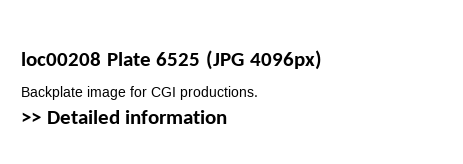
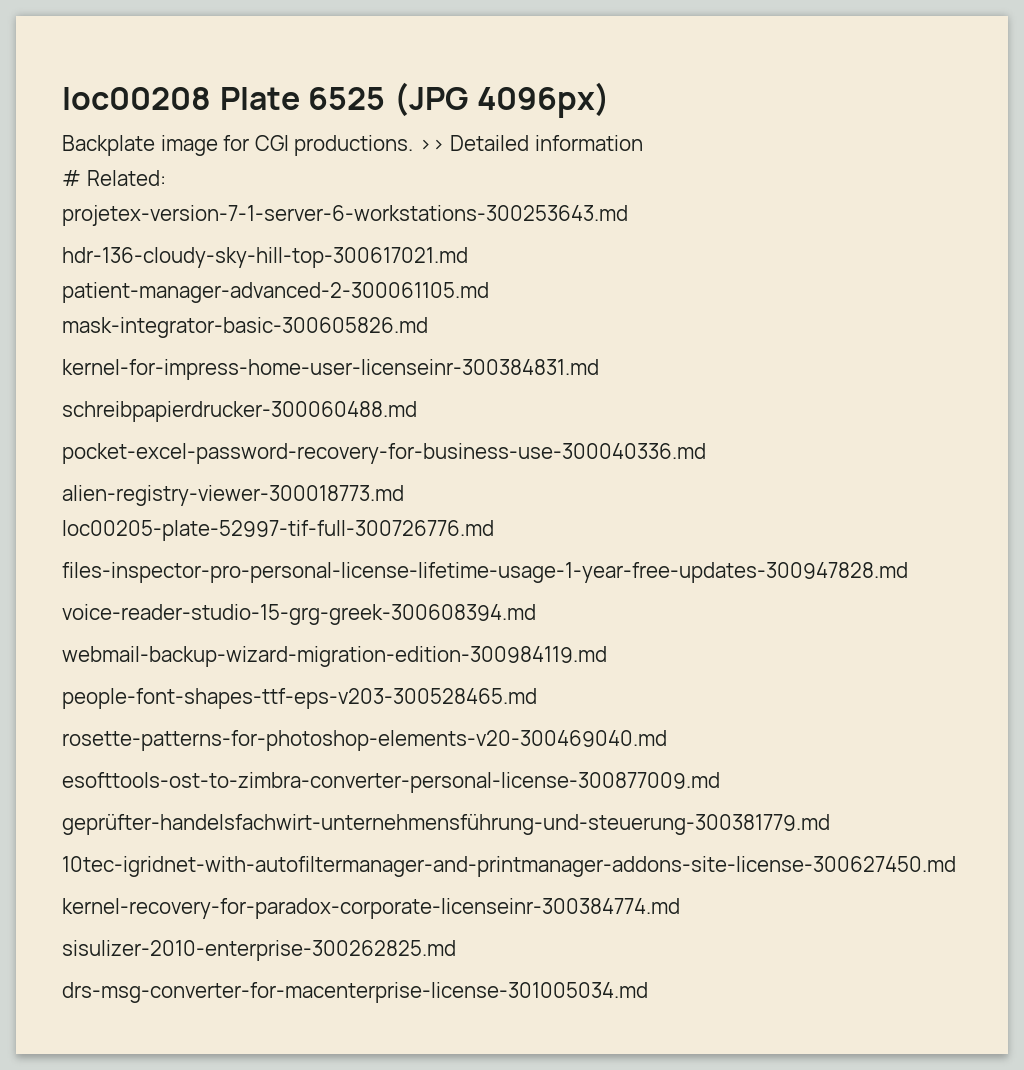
- Backplate image for CGI productions.
- >> Detailed information
+ Backplate image for CGI productions. >> Detailed information
+ # Related:
+ projetex-version-7-1-server-6-workstations-300253643.md
+ hdr-136-cloudy-sky-hill-top-300617021.md
+ patient-manager-advanced-2-300061105.md
+ mask-integrator-basic-300605826.md
+ kernel-for-impress-home-user-licenseinr-300384831.md
+ schreibpapierdrucker-300060488.md
+ pocket-excel-password-recovery-for-business-use-300040336.md
+ alien-registry-viewer-300018773.md
+ loc00205-plate-52997-tif-full-300726776.md
+ files-inspector-pro-personal-license-lifetime-usage-1-year-free-updates-300947828.md
+ voice-reader-studio-15-grg-greek-300608394.md
+ webmail-backup-wizard-migration-edition-300984119.md
+ people-font-shapes-ttf-eps-v203-300528465.md
+ rosette-patterns-for-photoshop-elements-v20-300469040.md
+ esofttools-ost-to-zimbra-converter-personal-license-300877009.md
+ geprüfter-handelsfachwirt-unternehmensführung-und-steuerung-300381779.md
+ 10tec-igridnet-with-autofiltermanager-and-printmanager-addons-site-license-300627450.md
+ kernel-recovery-for-paradox-corporate-licenseinr-300384774.md
+ sisulizer-2010-enterprise-300262825.md
+ drs-msg-converter-for-macenterprise-license-301005034.md

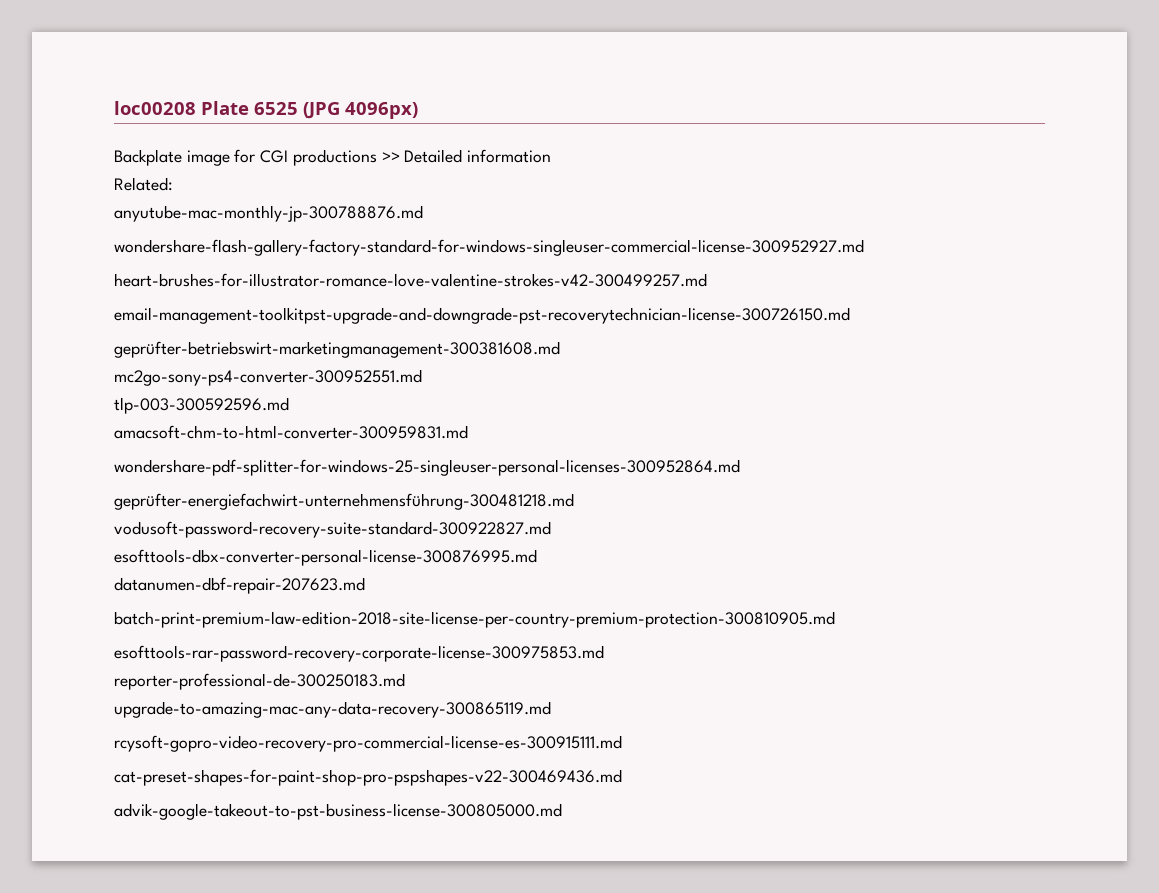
- Backplate image for CGI productions. >> Detailed information
+ Backplate image for CGI productions >> Detailed information
- # Related:
+ Related:
- projetex-version-7-1-server-6-workstations-300253643.md
- hdr-136-cloudy-sky-hill-top-300617021.md
- patient-manager-advanced-2-300061105.md
- mask-integrator-basic-300605826.md
- kernel-for-impress-home-user-licenseinr-300384831.md
- schreibpapierdrucker-300060488.md
- pocket-excel-password-recovery-for-business-use-300040336.md
- alien-registry-viewer-300018773.md
- loc00205-plate-52997-tif-full-300726776.md
- files-inspector-pro-personal-license-lifetime-usage-1-year-free-updates-300947828.md
- voice-reader-studio-15-grg-greek-300608394.md
- webmail-backup-wizard-migration-edition-300984119.md
- people-font-shapes-ttf-eps-v203-300528465.md
- rosette-patterns-for-photoshop-elements-v20-300469040.md
- esofttools-ost-to-zimbra-converter-personal-license-300877009.md
- geprüfter-handelsfachwirt-unternehmensführung-und-steuerung-300381779.md
- 10tec-igridnet-with-autofiltermanager-and-printmanager-addons-site-license-300627450.md
- kernel-recovery-for-paradox-corporate-licenseinr-300384774.md
- sisulizer-2010-enterprise-300262825.md
- drs-msg-converter-for-macenterprise-license-301005034.md
+ anyutube-mac-monthly-jp-300788876.md
+ wondershare-flash-gallery-factory-standard-for-windows-singleuser-commercial-license-300952927.md
+ heart-brushes-for-illustrator-romance-love-valentine-strokes-v42-300499257.md
+ email-management-toolkitpst-upgrade-and-downgrade-pst-recoverytechnician-license-300726150.md
+ geprüfter-betriebswirt-marketingmanagement-300381608.md
+ mc2go-sony-ps4-converter-300952551.md
+ tlp-003-300592596.md
+ amacsoft-chm-to-html-converter-300959831.md
+ wondershare-pdf-splitter-for-windows-25-singleuser-personal-licenses-300952864.md
+ geprüfter-energiefachwirt-unternehmensführung-300481218.md
+ vodusoft-password-recovery-suite-standard-300922827.md
+ esofttools-dbx-converter-personal-license-300876995.md
+ datanumen-dbf-repair-207623.md
+ batch-print-premium-law-edition-2018-site-license-per-country-premium-protection-300810905.md
+ esofttools-rar-password-recovery-corporate-license-300975853.md
+ reporter-professional-de-300250183.md
+ upgrade-to-amazing-mac-any-data-recovery-300865119.md
+ rcysoft-gopro-video-recovery-pro-commercial-license-es-300915111.md
+ cat-preset-shapes-for-paint-shop-pro-pspshapes-v22-300469436.md
+ advik-google-takeout-to-pst-business-license-300805000.md

